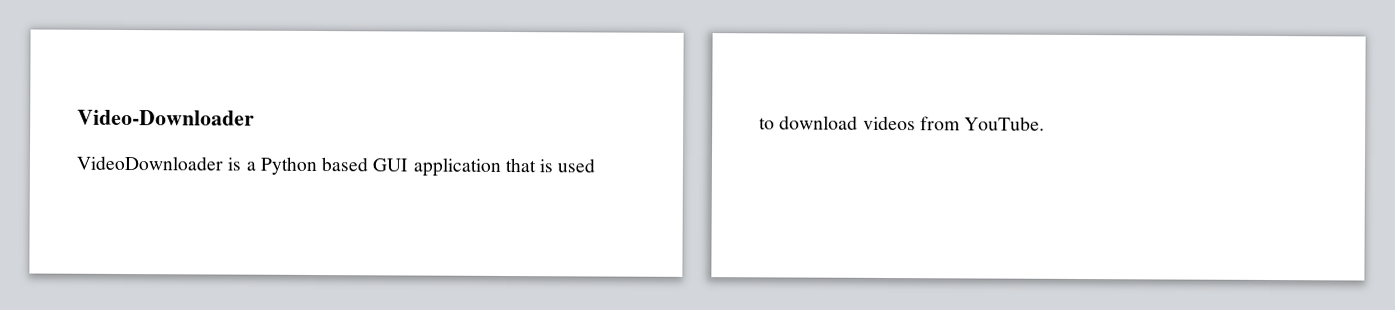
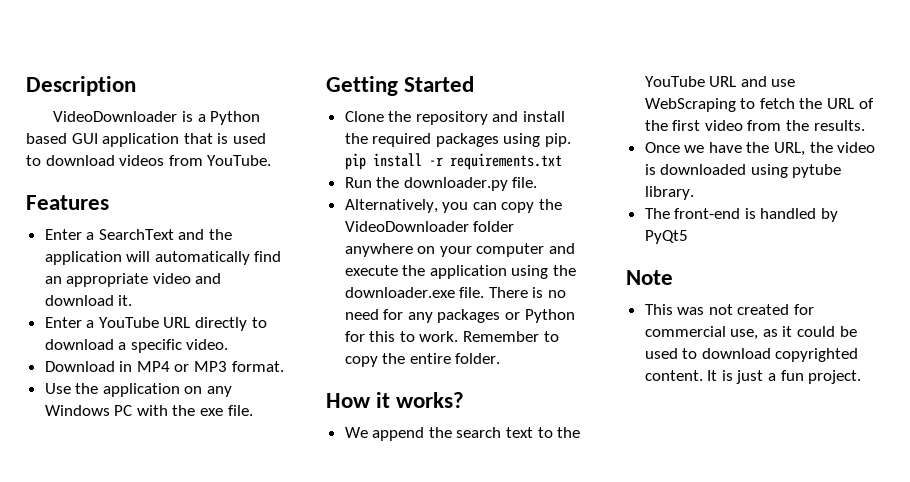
- Video-Downloader
+ Description
+ Features
+ Enter a SearchText and the application will automatically find an appropriate video and download it.
+ Enter a YouTube URL directly to download a specific video.
+ Download in MP4 or MP3 format.
+ Use the application on any Windows PC with the exe file.
+ Getting Started
+ Clone the repository and install the required packages using pip. pip install -r requirements.txt
+ Run the downloader.py file.
+ Alternatively, you can copy the VideoDownloader folder anywhere on your computer and execute the application using the downloader.exe file. There is no need for any packages or Python for this to work. Remember to copy the entire folder.
+ How it works?
+ We append the search text to the YouTube URL and use WebScraping to fetch the URL of the first video from the results.
+ Once we have the URL, the video is downloaded using pytube library.
+ The front-end is handled by PyQt5
+ Note
+ This was not created for commercial use, as it could be used to download copyrighted content. It is just a fun project.

